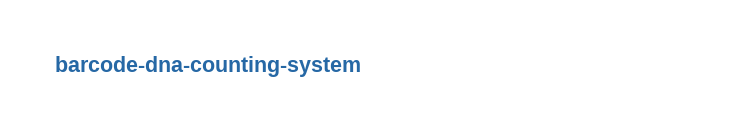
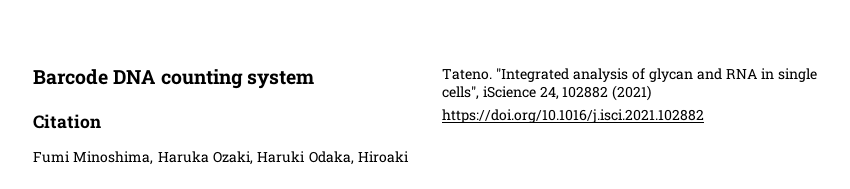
- barcode-dna-counting-system
+ Barcode DNA counting system
+ Citation
+ Fumi Minoshima, Haruka Ozaki, Haruki Odaka, Hiroaki Tateno. "Integrated analysis of glycan and RNA in single cells", iScience 24, 102882 (2021)
+ https://doi.org/10.1016/j.isci.2021.102882

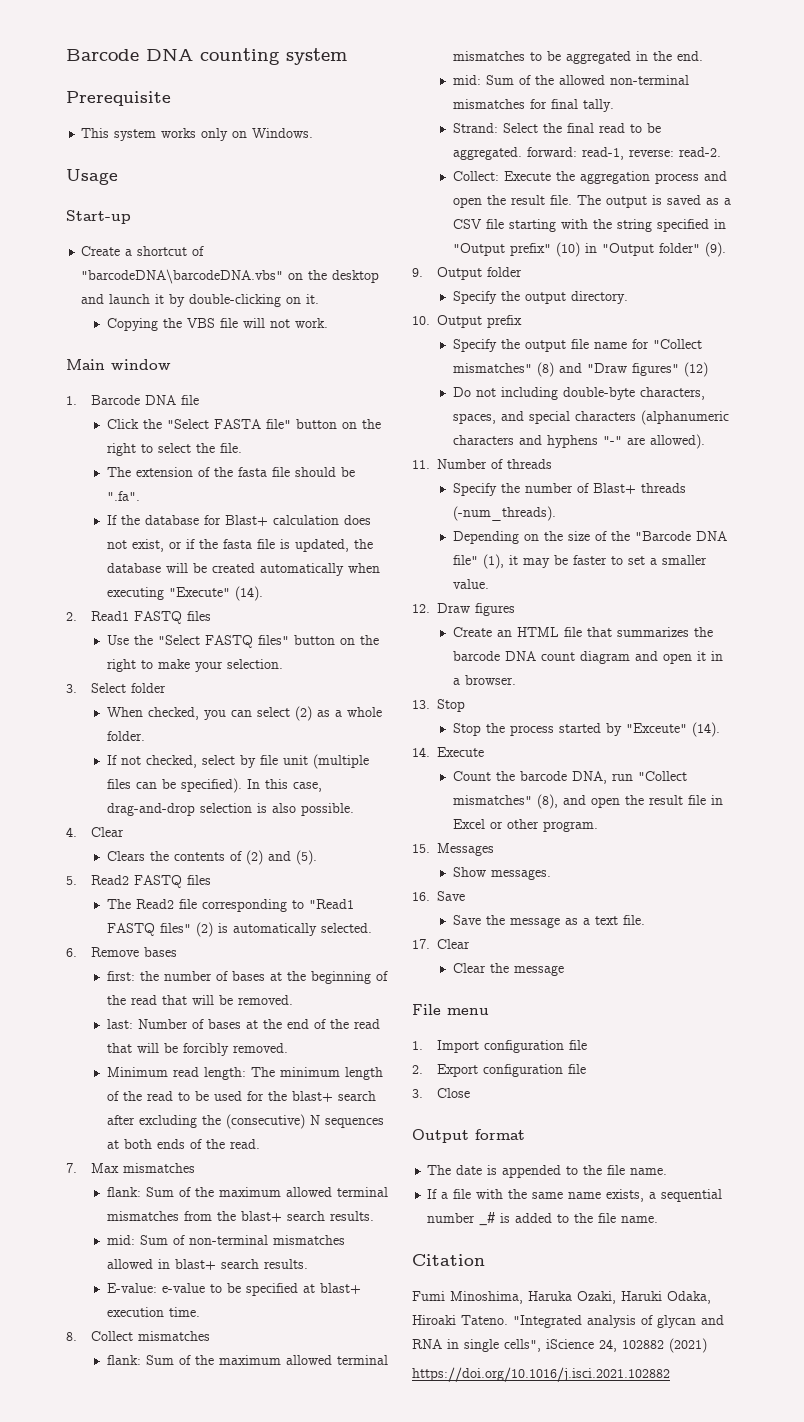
+ Prerequisite
+ This system works only on Windows.
+ Usage
+ Start-up
+ Create a shortcut of "barcodeDNA\barcodeDNA.vbs" on the desktop and launch it by double-clicking on it.
+ Copying the VBS file will not work.
+ Main window
+ 1. Barcode DNA file
+ Click the "Select FASTA file" button on the right to select the file.
+ The extension of the fasta file should be ".fa".
+ If the database for Blast+ calculation does not exist, or if the fasta file is updated, the database will be created automatically when executing "Execute" (14).
+ 2. Read1 FASTQ files
+ Use the "Select FASTQ files" button on the right to make your selection.
+ 3. Select folder
+ When checked, you can select (2) as a whole folder.
+ If not checked, select by file unit (multiple files can be specified). In this case, drag-and-drop selection is also possible.
+ 4. Clear
+ Clears the contents of (2) and (5).
+ 5. Read2 FASTQ files
+ The Read2 file corresponding to "Read1 FASTQ files" (2) is automatically selected.
+ 6. Remove bases
+ first: the number of bases at the beginning of the read that will be removed.
+ last: Number of bases at the end of the read that will be forcibly removed.
+ Minimum read length: The minimum length of the read to be used for the blast+ search after excluding the (consecutive) N sequences at both ends of the read.
+ 7. Max mismatches
+ flank: Sum of the maximum allowed terminal mismatches from the blast+ search results.
+ mid: Sum of non-terminal mismatches allowed in blast+ search results.
+ E-value: e-value to be specified at blast+ execution time.
+ 8. Collect mismatches
+ flank: Sum of the maximum allowed terminal mismatches to be aggregated in the end.
+ mid: Sum of the allowed non-terminal mismatches for final tally.
+ Strand: Select the final read to be aggregated. forward: read-1, reverse: read-2.
+ Collect: Execute the aggregation process and open the result file. The output is saved as a CSV file starting with the string specified in "Output prefix" (10) in "Output folder" (9).
+ 9. Output folder
+ Specify the output directory.
+ 10. Output prefix
+ Specify the output file name for "Collect mismatches" (8) and "Draw figures" (12)
+ Do not including double-byte characters, spaces, and special characters (alphanumeric characters and hyphens "-" are allowed).
+ 11. Number of threads
+ Specify the number of Blast+ threads (-num_threads).
+ Depending on the size of the "Barcode DNA file" (1), it may be faster to set a smaller value.
+ 12. Draw figures
+ Create an HTML file that summarizes the barcode DNA count diagram and open it in a browser.
+ 13. Stop
+ Stop the process started by "Exceute" (14).
+ 14. Execute
+ Count the barcode DNA, run "Collect mismatches" (8), and open the result file in Excel or other program.
+ 15. Messages
+ Show messages.
+ 16. Save
+ Save the message as a text file.
+ 17. Clear
+ Clear the message
+ File menu
+ 1. Import configuration file
+ 2. Export configuration file
+ 3. Close
+ Output format
+ The date is appended to the file name.
+ If a file with the same name exists, a sequential number _# is added to the file name.

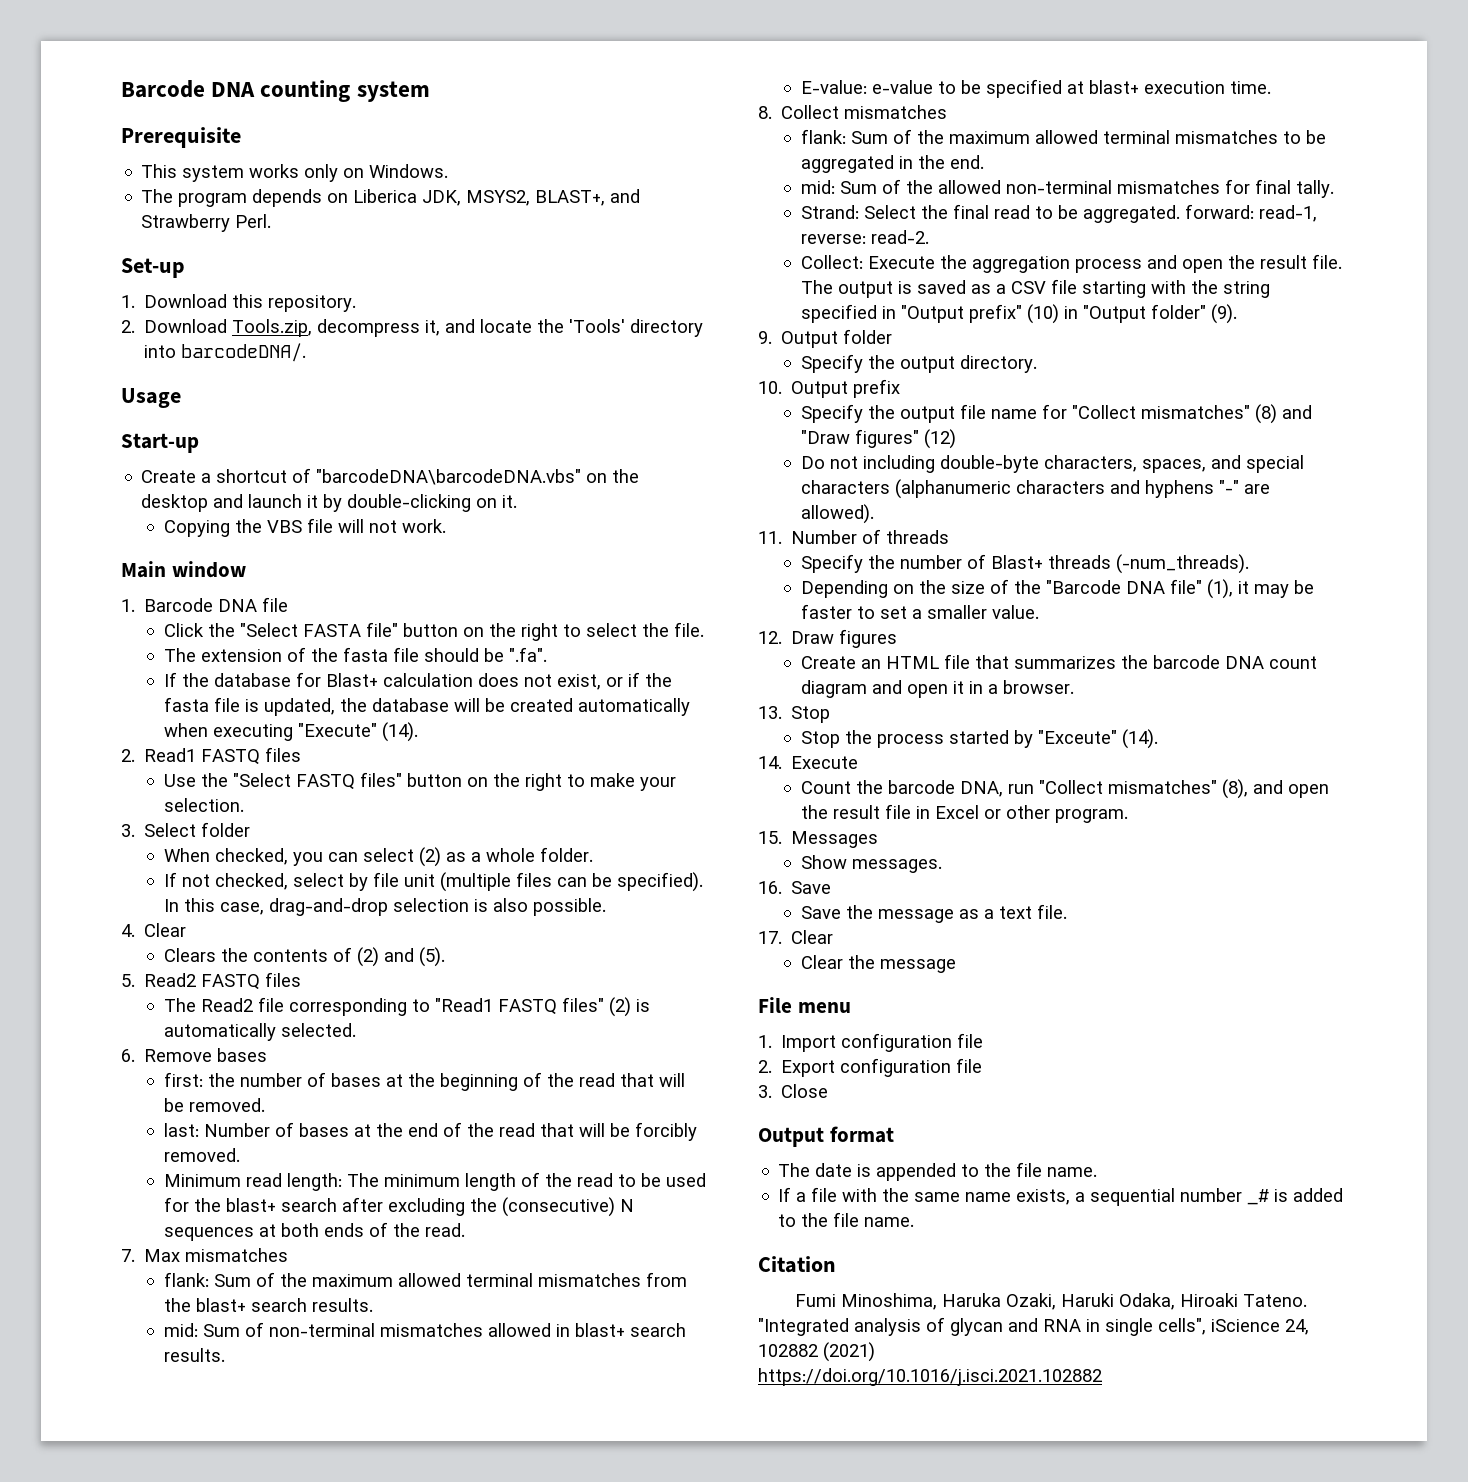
+ The program depends on Liberica JDK, MSYS2, BLAST+, and Strawberry Perl.
+ Set-up
+ 1. Download this repository.
+ 2. Download Tools.zip, decompress it, and locate the 'Tools' directory into barcodeDNA/.

